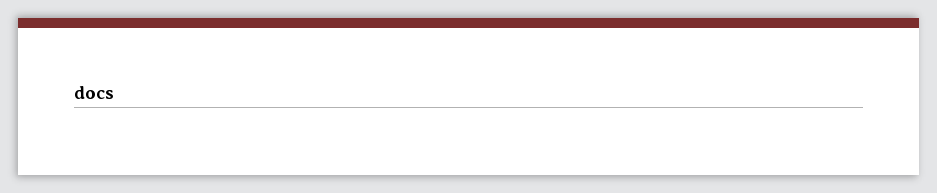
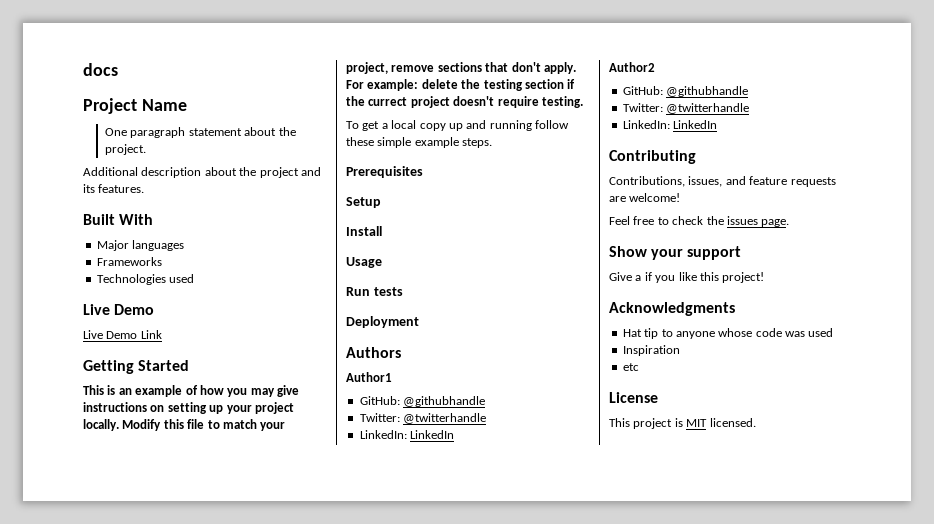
+ Project Name
+ One paragraph statement about the project.
+ Additional description about the project and its features.
+ Built With
+ Major languages
+ Frameworks
+ Technologies used
+ Live Demo
+ Live Demo Link
+ Getting Started
+ This is an example of how you may give instructions on setting up your project locally. Modify this file to match your project, remove sections that don't apply. For example: delete the testing section if the currect project doesn't require testing.
+ To get a local copy up and running follow these simple example steps.
+ Prerequisites
+ Setup
+ Install
+ Usage
+ Run tests
+ Deployment
+ Authors
+ Author1
+ GitHub: @githubhandle
+ Twitter: @twitterhandle
+ LinkedIn: LinkedIn
+ Author2
+ GitHub: @githubhandle
+ Twitter: @twitterhandle
+ LinkedIn: LinkedIn
+ Contributing
+ Contributions, issues, and feature requests are welcome!
+ Feel free to check the issues page.
+ Show your support
+ Give a if you like this project!
+ Acknowledgments
+ Hat tip to anyone whose code was used
+ Inspiration
+ etc
+ License
+ This project is MIT licensed.

